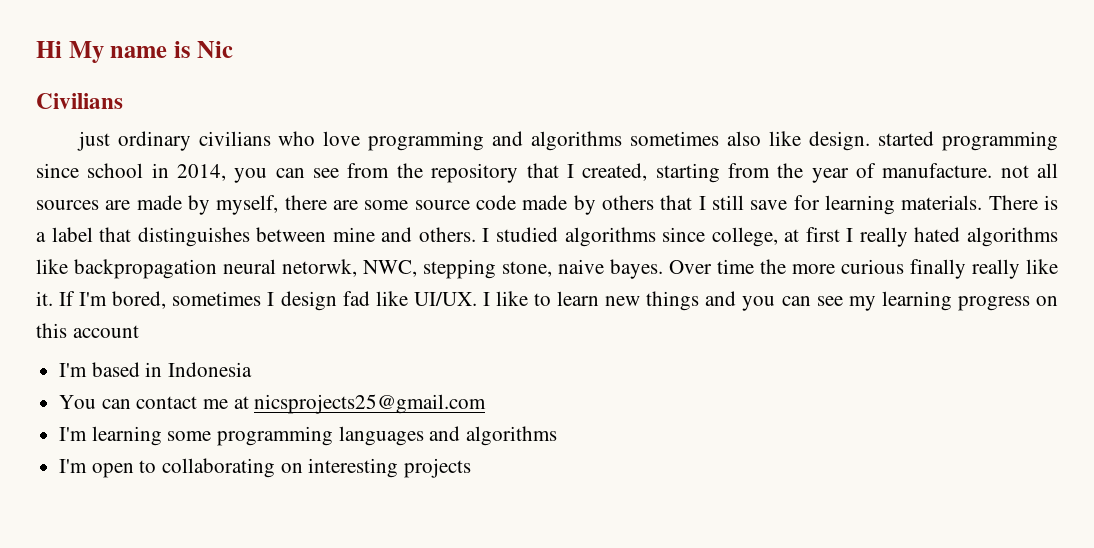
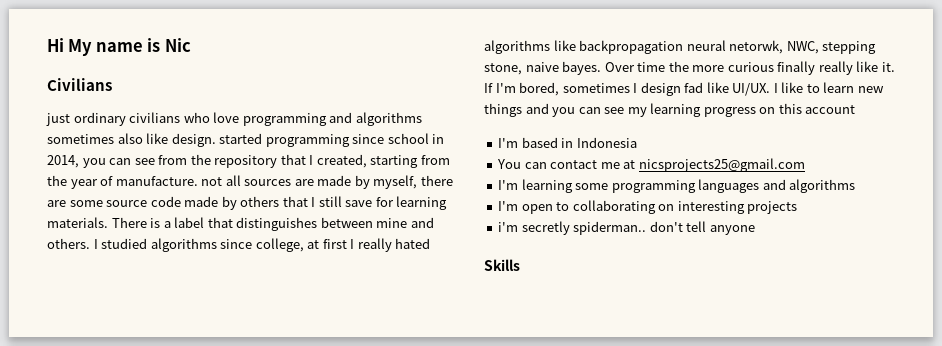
+ i'm secretly spiderman.. don't tell anyone
+ Skills

